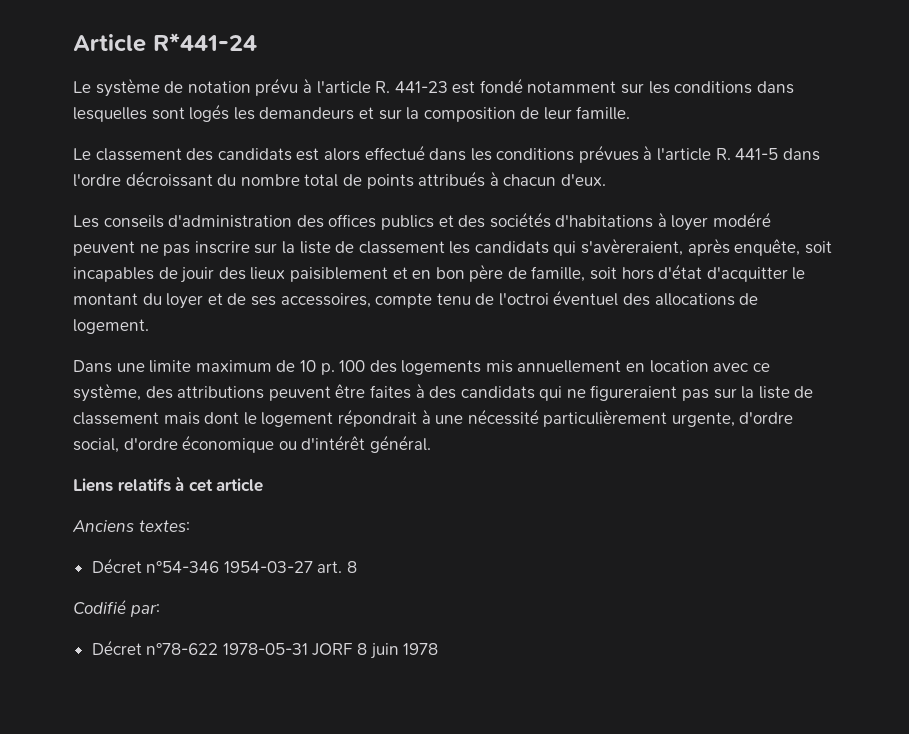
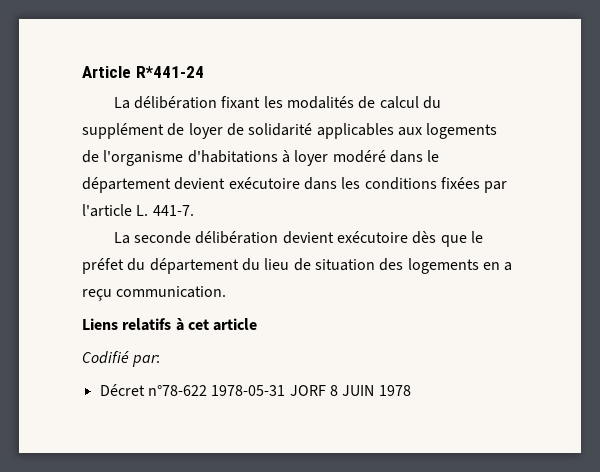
- Le système de notation prévu à l'article R. 441-23 est fondé notamment sur les conditions dans lesquelles sont logés les demandeurs et sur la composition de leur famille.
- Le classement des candidats est alors effectué dans les conditions prévues à l'article R. 441-5 dans l'ordre décroissant du nombre total de points attribués à chacun d'eux.
- Les conseils d'administration des offices publics et des sociétés d'habitations à loyer modéré peuvent ne pas inscrire sur la liste de classement les candidats qui s'avèreraient, après enquête, soit incapables de jouir des lieux paisiblement et en bon père de famille, soit hors d'état d'acquitter le montant du loyer et de ses accessoires, compte tenu de l'octroi éventuel des allocations de logement.
- Dans une limite maximum de 10 p. 100 des logements mis annuellement en location avec ce système, des attributions peuvent être faites à des candidats qui ne figureraient pas sur la liste de classement mais dont le logement répondrait à une nécessité particulièrement urgente, d'ordre social, d'ordre économique ou d'intérêt général.
+ La délibération fixant les modalités de calcul du supplément de loyer de solidarité applicables aux logements de l'organisme d'habitations à loyer modéré dans le département devient exécutoire dans les conditions fixées par l'article L. 441-7.
+ La seconde délibération devient exécutoire dès que le préfet du département du lieu de situation des logements en a reçu communication.
- Anciens textes:
- Décret n°54-346 1954-03-27 art. 8
- Décret n°78-622 1978-05-31 JORF 8 juin 1978
+ Décret n°78-622 1978-05-31 JORF 8 JUIN 1978

